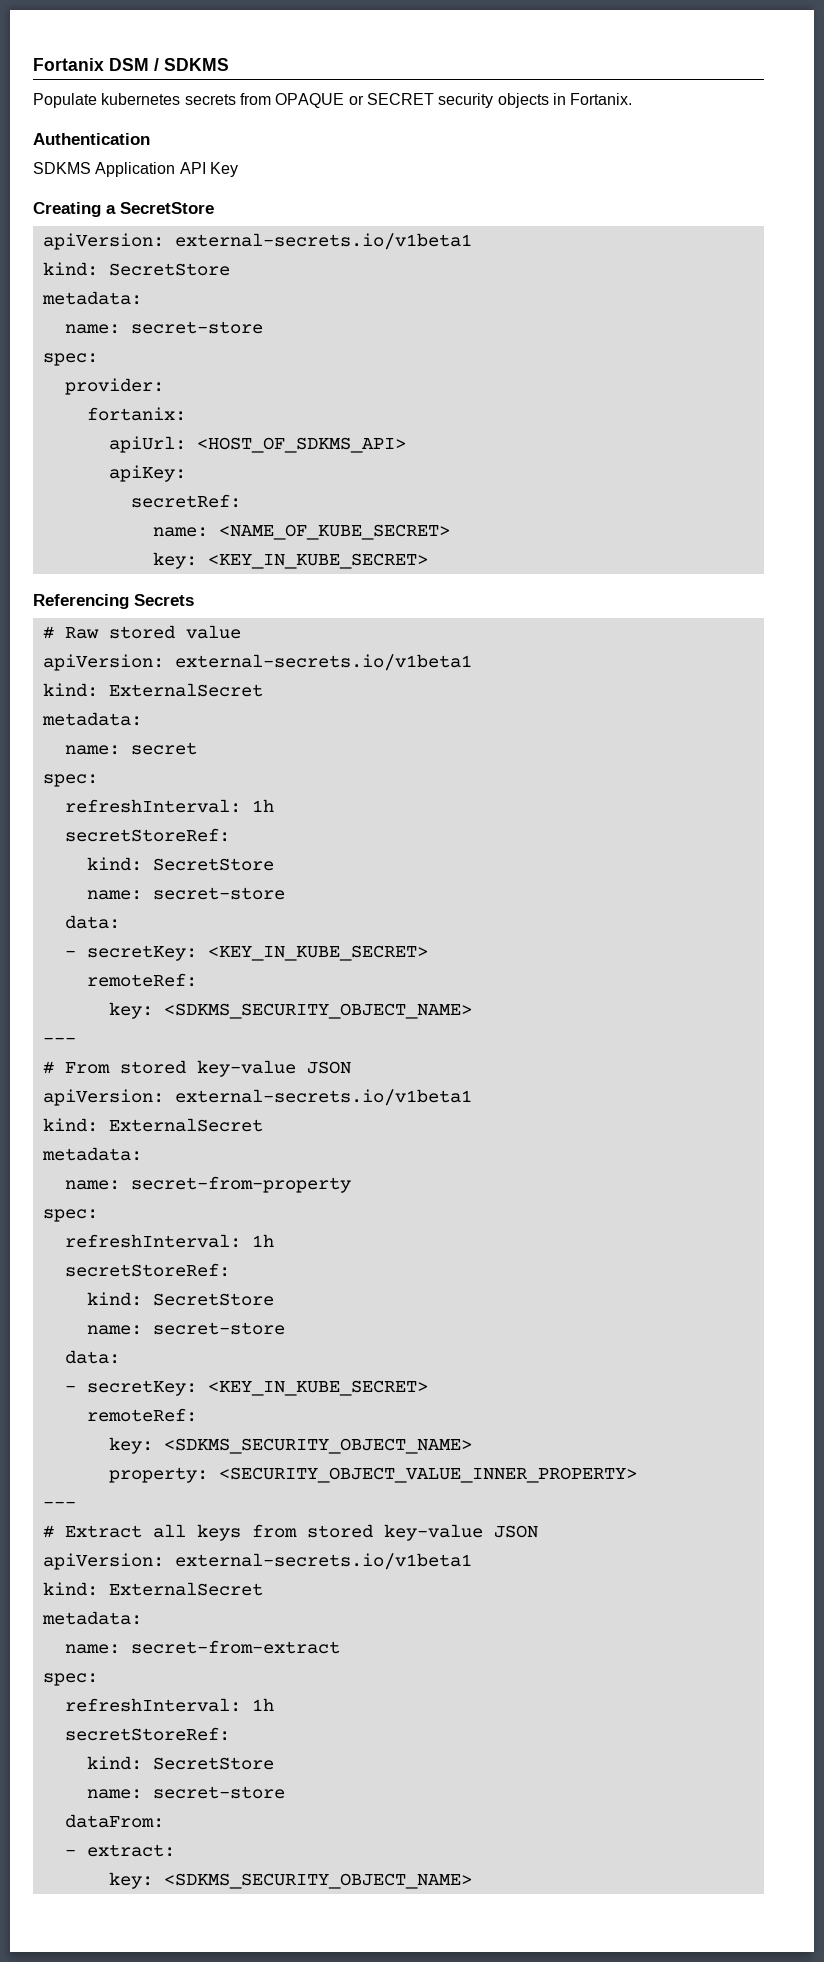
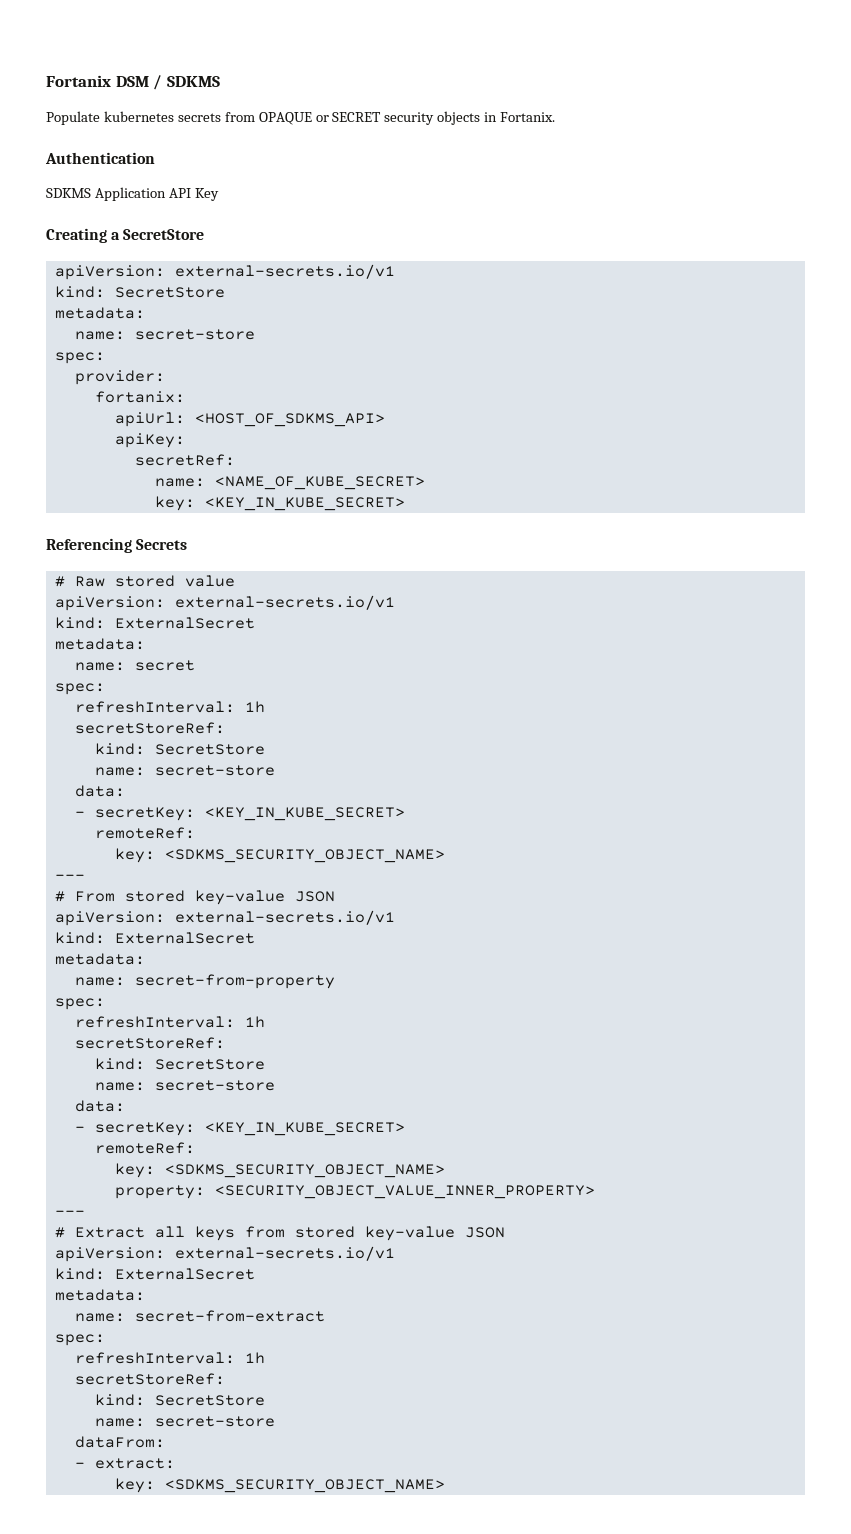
  Creating a SecretStore
- apiVersion: external-secrets.io/v1beta1
+ apiVersion: external-secrets.io/v1
  # Raw stored value
- apiVersion: external-secrets.io/v1beta1
+ apiVersion: external-secrets.io/v1
  # From stored key-value JSON
- apiVersion: external-secrets.io/v1beta1
+ apiVersion: external-secrets.io/v1
  # Extract all keys from stored key-value JSON
- apiVersion: external-secrets.io/v1beta1
+ apiVersion: external-secrets.io/v1

